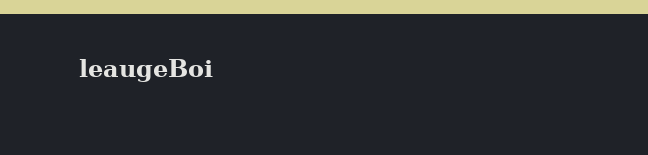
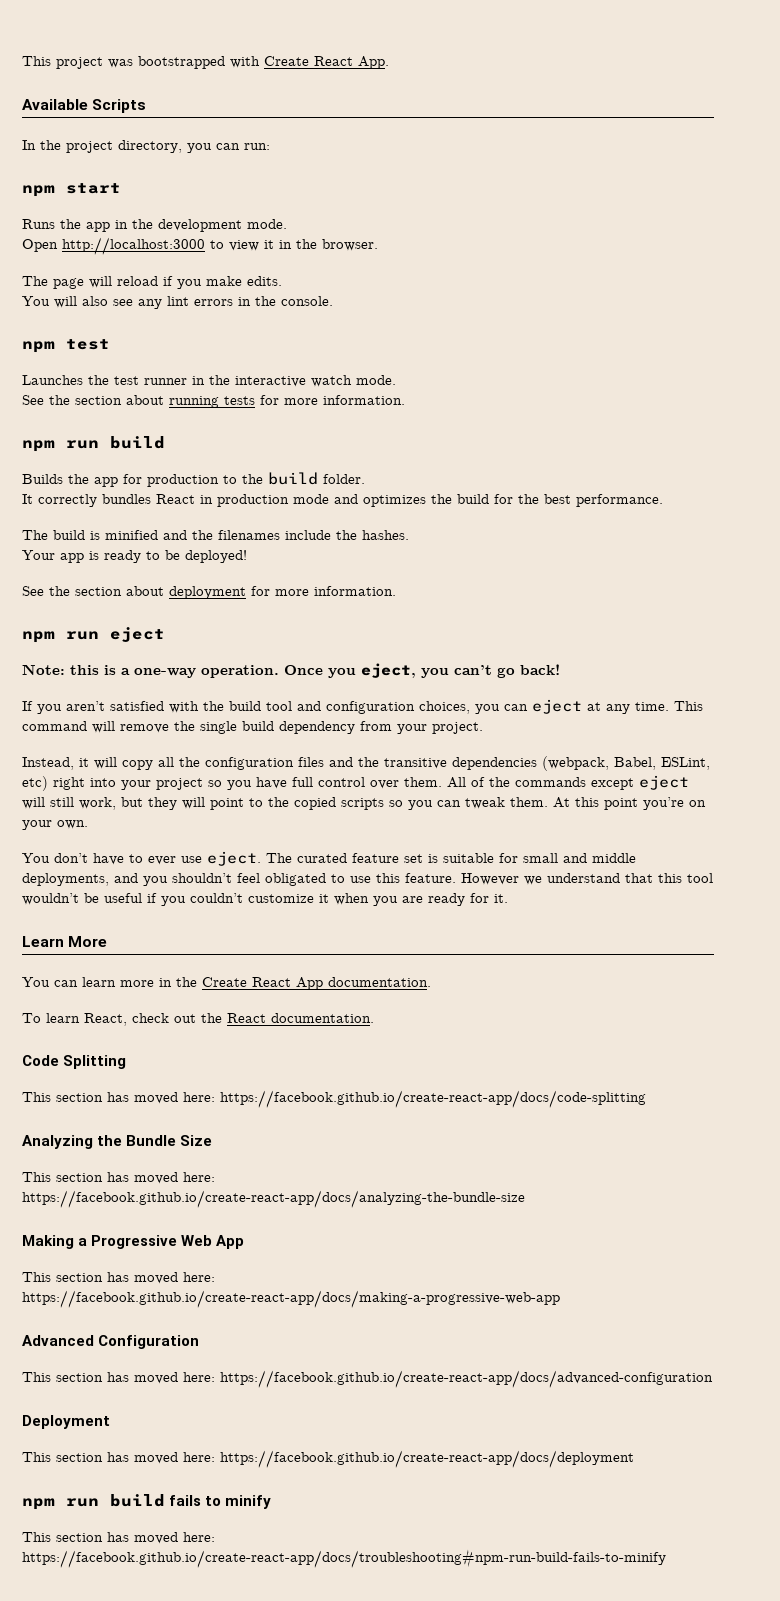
- leaugeBoi
+ This project was bootstrapped with Create React App.
+ Available Scripts
+ In the project directory, you can run:
+ npm start
+ Runs the app in the development mode.
+ Open http://localhost:3000 to view it in the browser.
+ The page will reload if you make edits.
+ You will also see any lint errors in the console.
+ npm test
+ Launches the test runner in the interactive watch mode.
+ See the section about running tests for more information.
+ npm run build
+ Builds the app for production to the build folder.
+ It correctly bundles React in production mode and optimizes the build for the best performance.
+ The build is minified and the filenames include the hashes.
+ Your app is ready to be deployed!
+ See the section about deployment for more information.
+ npm run eject
+ Note: this is a one-way operation. Once you eject, you can’t go back!
+ If you aren’t satisfied with the build tool and configuration choices, you can eject at any time. This command will remove the single build dependency from your project.
+ Instead, it will copy all the configuration files and the transitive dependencies (webpack, Babel, ESLint, etc) right into your project so you have full control over them. All of the commands except eject will still work, but they will point to the copied scripts so you can tweak them. At this point you’re on your own.
+ You don’t have to ever use eject. The curated feature set is suitable for small and middle deployments, and you shouldn’t feel obligated to use this feature. However we understand that this tool wouldn’t be useful if you couldn’t customize it when you are ready for it.
+ Learn More
+ You can learn more in the Create React App documentation.
+ To learn React, check out the React documentation.
+ Code Splitting
+ This section has moved here: https://facebook.github.io/create-react-app/docs/code-splitting
+ Analyzing the Bundle Size
+ This section has moved here: https://facebook.github.io/create-react-app/docs/analyzing-the-bundle-size
+ Making a Progressive Web App
+ This section has moved here: https://facebook.github.io/create-react-app/docs/making-a-progressive-web-app
+ Advanced Configuration
+ This section has moved here: https://facebook.github.io/create-react-app/docs/advanced-configuration
+ Deployment
+ This section has moved here: https://facebook.github.io/create-react-app/docs/deployment
+ npm run build fails to minify
+ This section has moved here: https://facebook.github.io/create-react-app/docs/troubleshooting#npm-run-build-fails-to-minify

